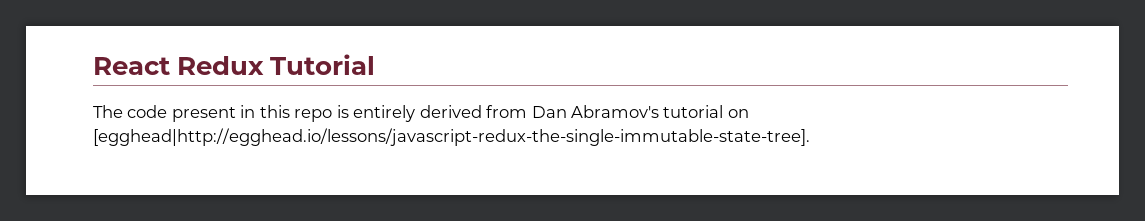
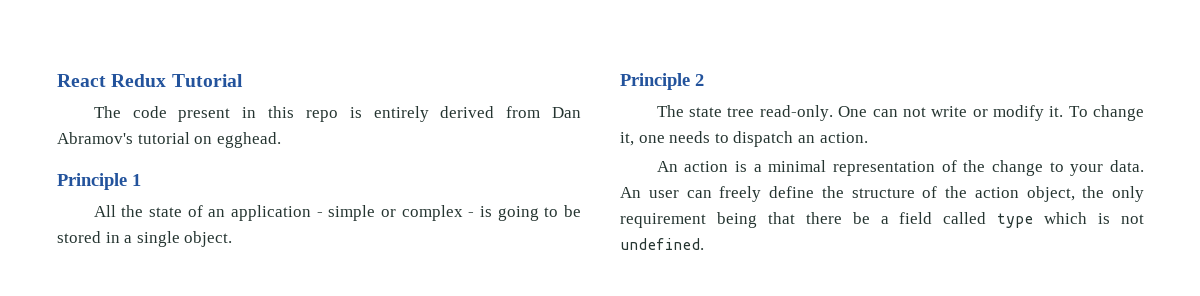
- The code present in this repo is entirely derived from Dan Abramov's tutorial on [egghead|http://egghead.io/lessons/javascript-redux-the-single-immutable-state-tree].
+ The code present in this repo is entirely derived from Dan Abramov's tutorial on egghead.
+ Principle 1
+ All the state of an application - simple or complex - is going to be stored in a single object.
+ Principle 2
+ The state tree read-only. One can not write or modify it. To change it, one needs to dispatch an action.
+ An action is a minimal representation of the change to your data. An user can freely define the structure of the action object, the only requirement being that there be a field called type which is not undefined.

